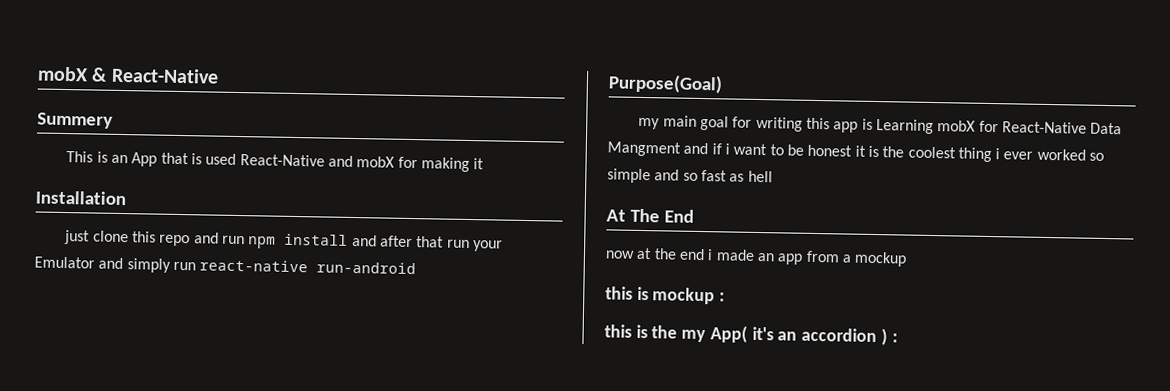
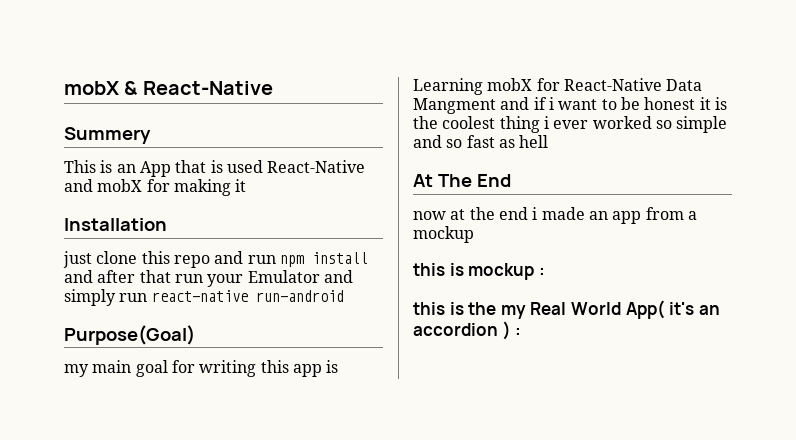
- this is the my App( it's an accordion ) :
+ this is the my Real World App( it's an accordion ) :

